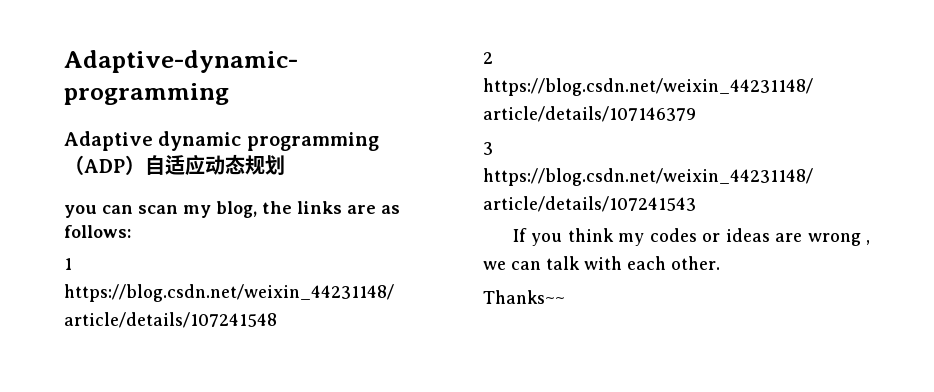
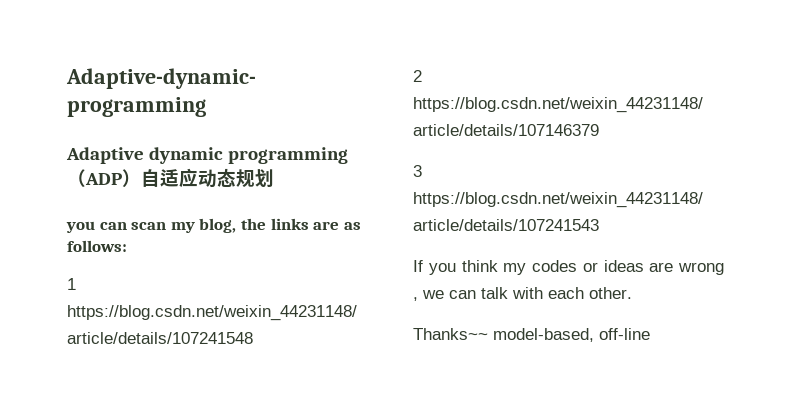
- Thanks~~
+ Thanks~~ model-based, off-line

